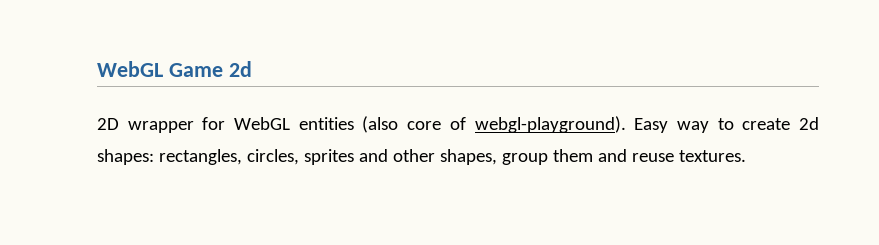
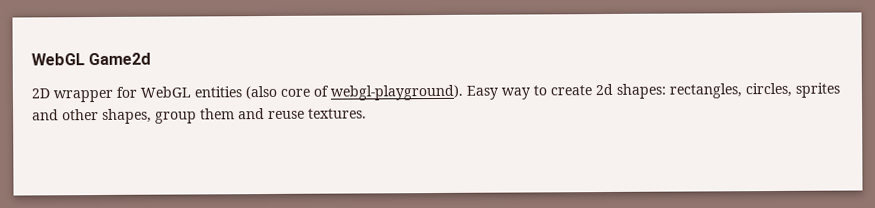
- WebGL Game 2d
+ WebGL Game2d

